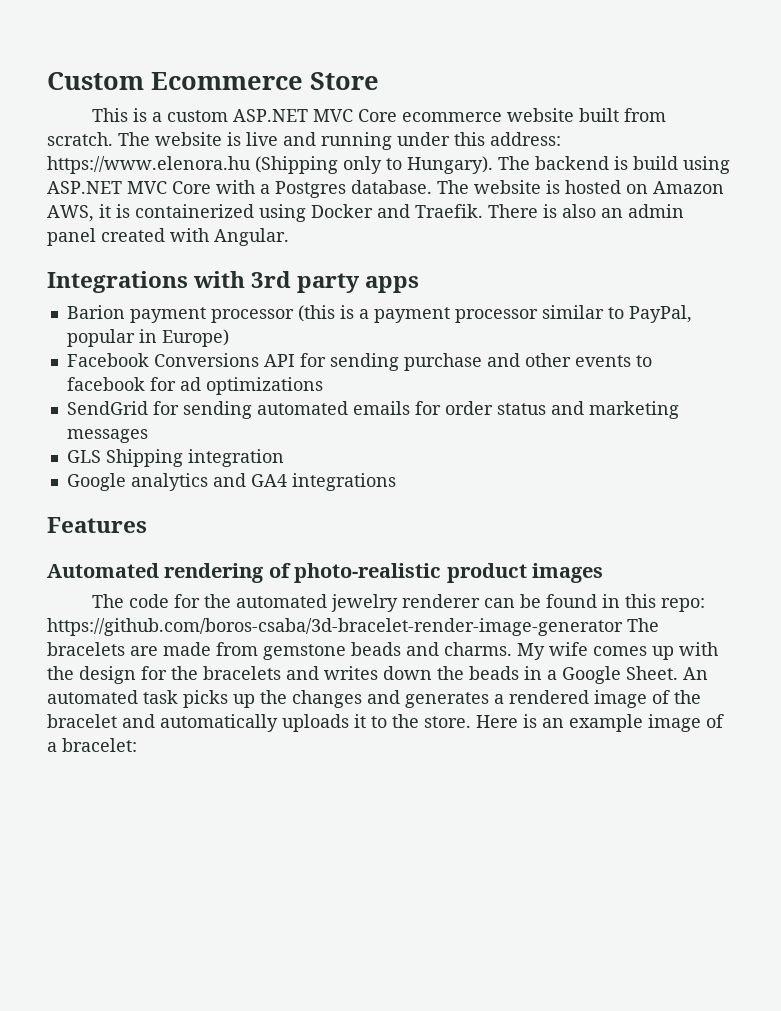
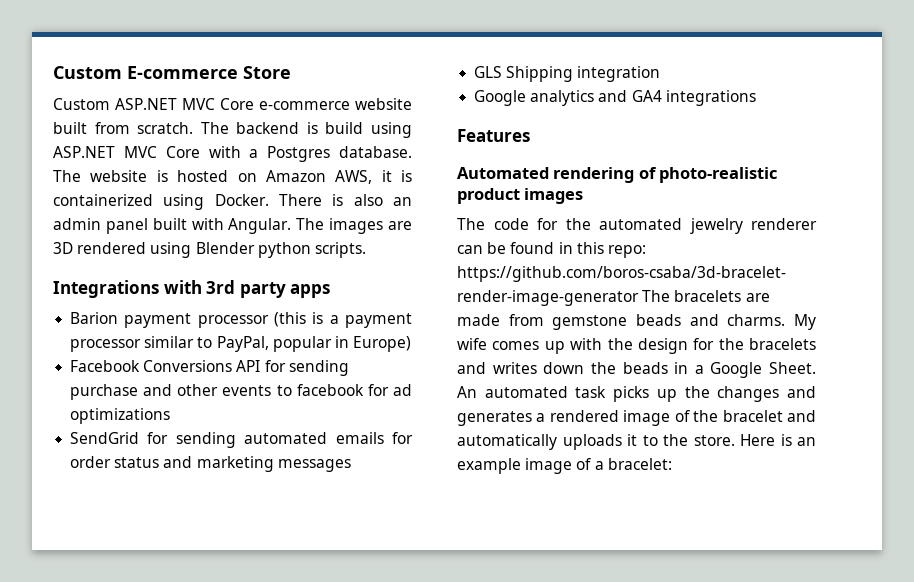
- Custom Ecommerce Store
+ Custom E-commerce Store
- This is a custom ASP.NET MVC Core ecommerce website built from scratch.
+ Custom ASP.NET MVC Core e-commerce website built from scratch.
- The website is live and running under this address: https://www.elenora.hu (Shipping only to Hungary). The backend is build using ASP.NET MVC Core with a Postgres database.
+ The backend is build using ASP.NET MVC Core with a Postgres database.
- The website is hosted on Amazon AWS, it is containerized using Docker and Traefik.
+ The website is hosted on Amazon AWS, it is containerized using Docker.
- There is also an admin panel created with Angular.
+ There is also an admin panel built with Angular. The images are 3D rendered using Blender python scripts.

